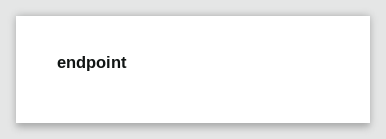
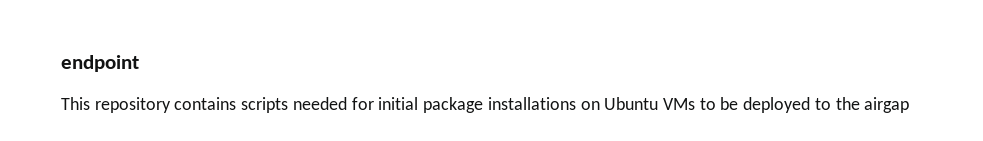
+ This repository contains scripts needed for initial package installations on Ubuntu VMs to be deployed to the airgap

